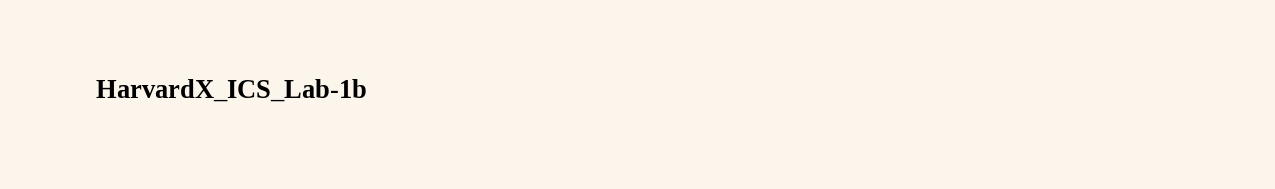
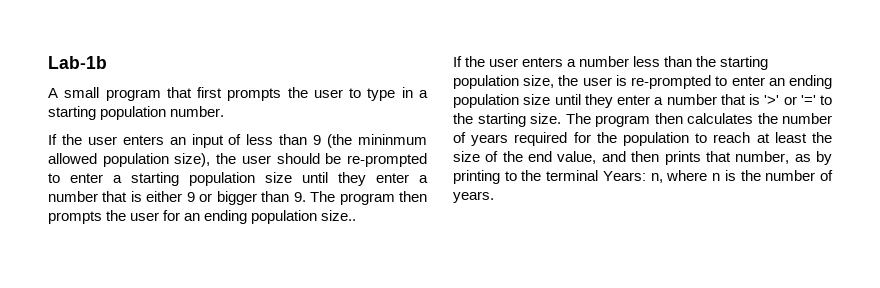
- HarvardX_ICS_Lab-1b
+ Lab-1b
+ A small program that first prompts the user to type in a starting population number.
+ If the user enters an input of less than 9 (the mininmum allowed population size), the user should be re-prompted to enter a starting population size until they enter a number that is either 9 or bigger than 9. The program then prompts the user for an ending population size..
+ If the user enters a number less than the starting population size, the user is re-prompted to enter an ending population size until they enter a number that is '>' or '=' to the starting size. The program then calculates the number of years required for the population to reach at least the size of the end value, and then prints that number, as by printing to the terminal Years: n, where n is the number of years.

